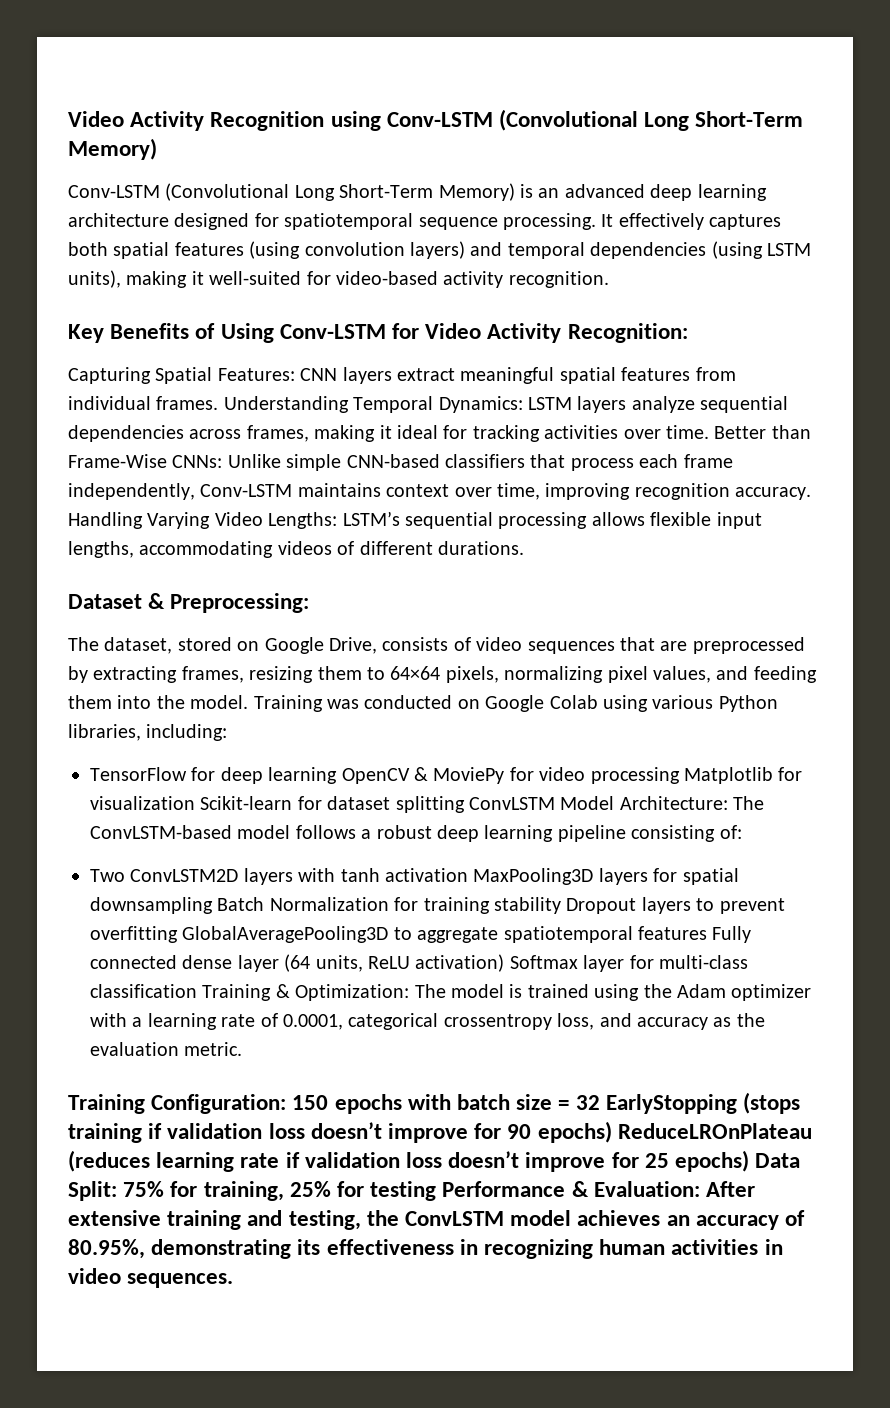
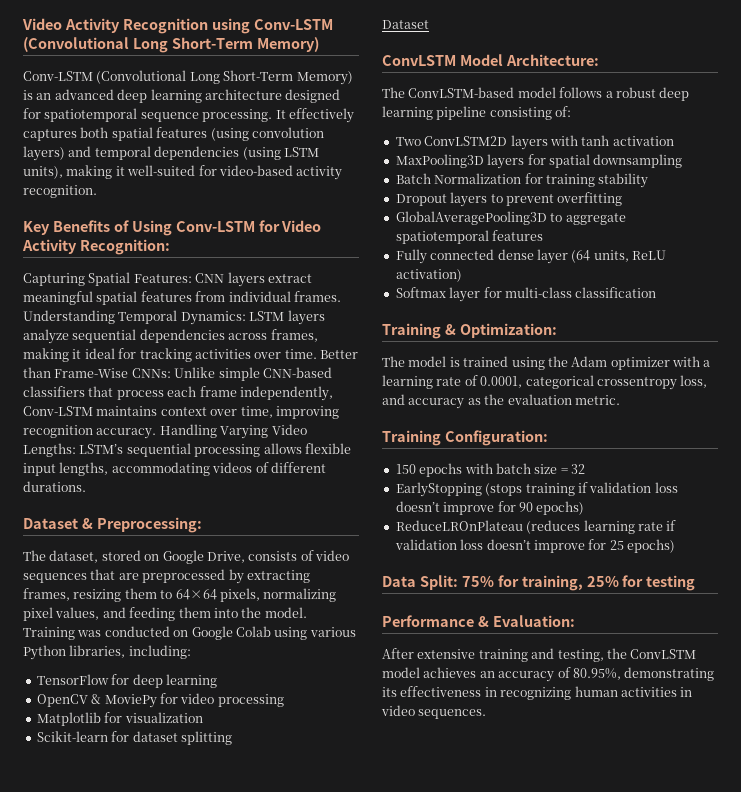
- TensorFlow for deep learning OpenCV & MoviePy for video processing Matplotlib for visualization Scikit-learn for dataset splitting ConvLSTM Model Architecture: The ConvLSTM-based model follows a robust deep learning pipeline consisting of:
+ TensorFlow for deep learning
+ OpenCV & MoviePy for video processing
+ Matplotlib for visualization
+ Scikit-learn for dataset splitting
+ Dataset
+ ConvLSTM Model Architecture:
+ The ConvLSTM-based model follows a robust deep learning pipeline consisting of:
- Two ConvLSTM2D layers with tanh activation MaxPooling3D layers for spatial downsampling Batch Normalization for training stability Dropout layers to prevent overfitting GlobalAveragePooling3D to aggregate spatiotemporal features Fully connected dense layer (64 units, ReLU activation) Softmax layer for multi-class classification Training & Optimization: The model is trained using the Adam optimizer with a learning rate of 0.0001, categorical crossentropy loss, and accuracy as the evaluation metric.
+ Two ConvLSTM2D layers with tanh activation
+ MaxPooling3D layers for spatial downsampling
+ Batch Normalization for training stability
+ Dropout layers to prevent overfitting
+ GlobalAveragePooling3D to aggregate spatiotemporal features
+ Fully connected dense layer (64 units, ReLU activation)
+ Softmax layer for multi-class classification
+ Training & Optimization:
+ The model is trained using the Adam optimizer with a learning rate of 0.0001, categorical crossentropy loss, and accuracy as the evaluation metric.
- Training Configuration: 150 epochs with batch size = 32 EarlyStopping (stops training if validation loss doesn’t improve for 90 epochs) ReduceLROnPlateau (reduces learning rate if validation loss doesn’t improve for 25 epochs) Data Split:
+ Training Configuration:
+ 150 epochs with batch size = 32
+ EarlyStopping (stops training if validation loss doesn’t improve for 90 epochs)
+ ReduceLROnPlateau (reduces learning rate if validation loss doesn’t improve for 25 epochs)
+ Data Split:
- 75% for training, 25% for testing Performance & Evaluation: After extensive training and testing, the ConvLSTM model achieves an accuracy of 80.95%, demonstrating its effectiveness in recognizing human activities in video sequences.
+ 75% for training, 25% for testing
+ Performance & Evaluation:
+ After extensive training and testing, the ConvLSTM model achieves an accuracy of 80.95%, demonstrating its effectiveness in recognizing human activities in video sequences.

